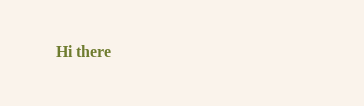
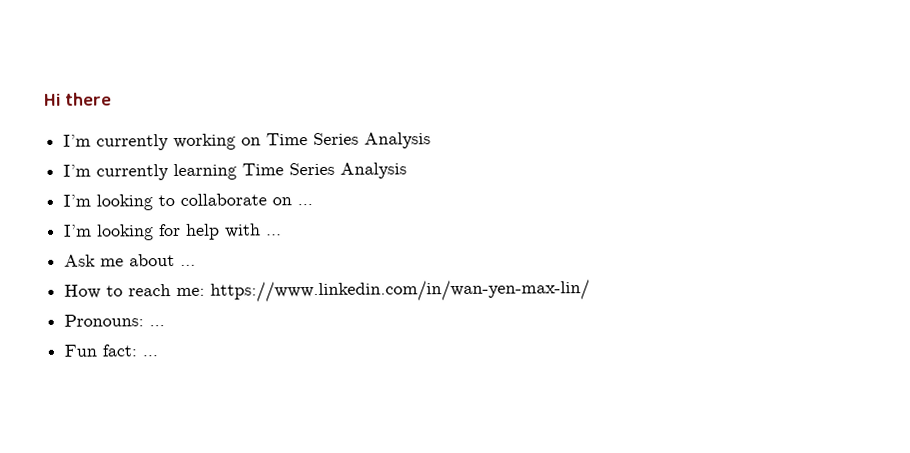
+ I’m currently working on Time Series Analysis
+ I’m currently learning Time Series Analysis
+ I’m looking to collaborate on ...
+ I’m looking for help with ...
+ Ask me about ...
+ How to reach me: https://www.linkedin.com/in/wan-yen-max-lin/
+ Pronouns: ...
+ Fun fact: ...

